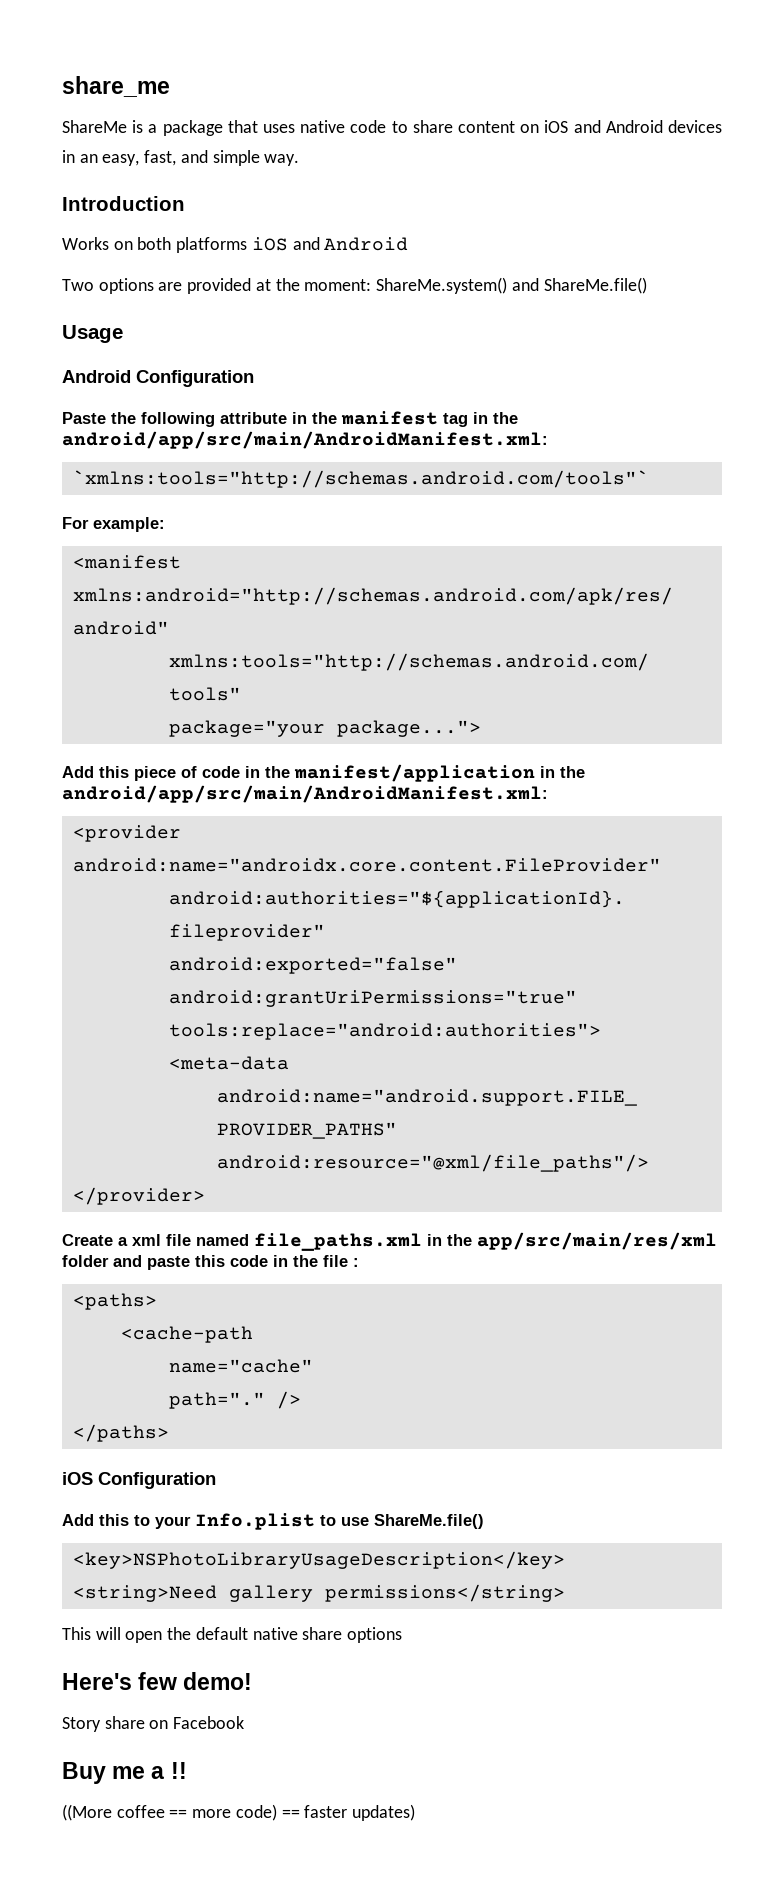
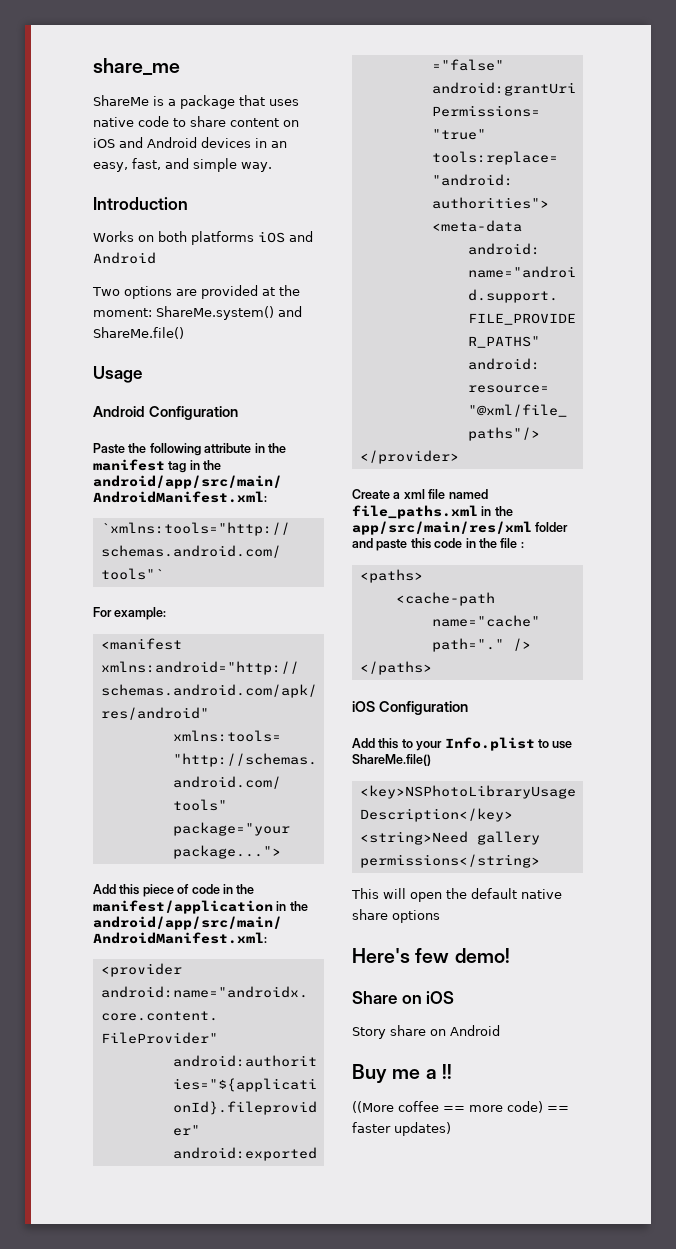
+ Share on iOS
- Story share on Facebook
+ Story share on Android

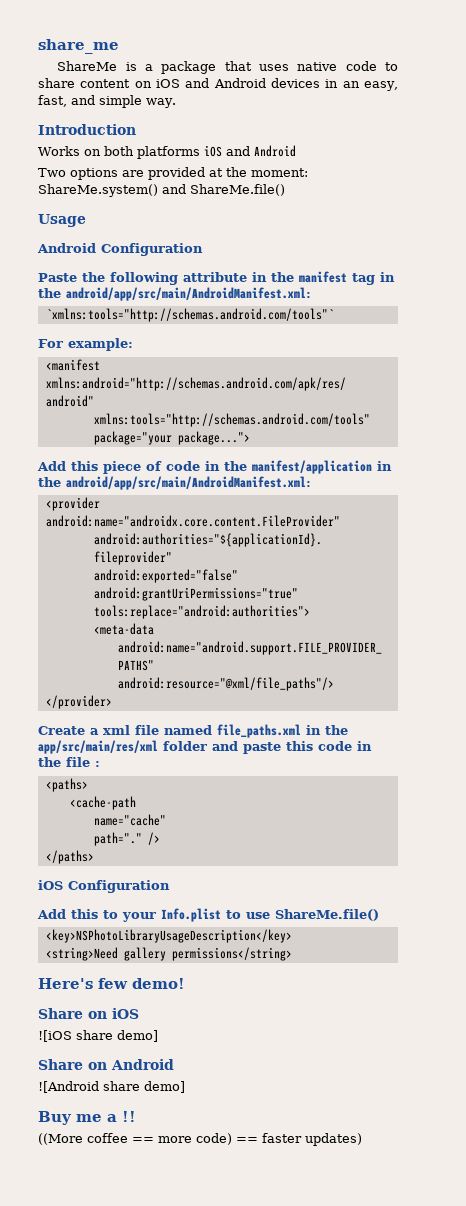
- This will open the default native share options
- Story share on Android
+ ![iOS share demo]
+ Share on Android
+ ![Android share demo]

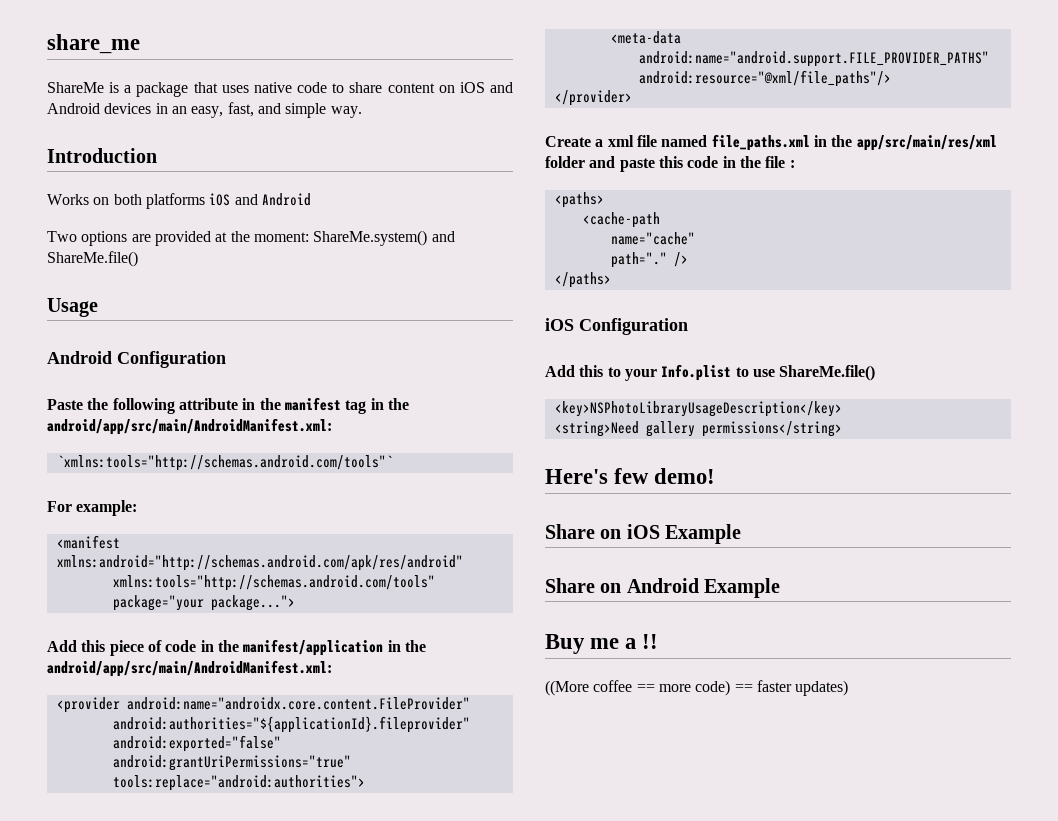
- Share on iOS
- ![iOS share demo]
+ Share on iOS Example
- Share on Android
- ![Android share demo]
+ Share on Android Example

